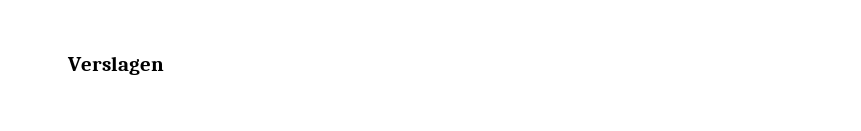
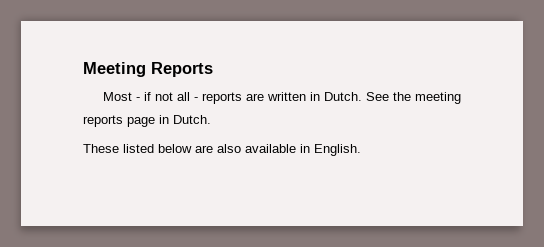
- Verslagen
+ Meeting Reports
+ Most - if not all - reports are written in Dutch. See the meeting reports page in Dutch.
+ These listed below are also available in English.

